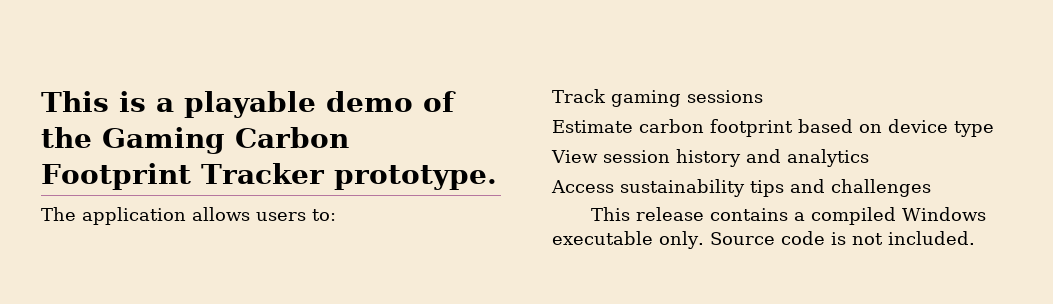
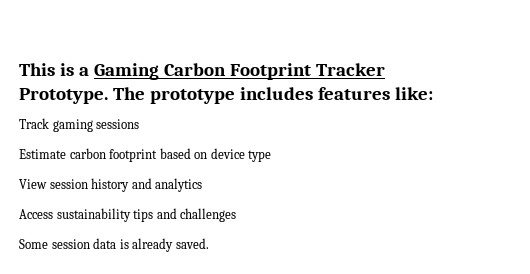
- This is a playable demo of the Gaming Carbon Footprint Tracker prototype.
- The application allows users to:
+ This is a Gaming Carbon Footprint Tracker Prototype. The prototype includes features like:
- This release contains a compiled Windows executable only. Source code is not included.
+ Some session data is already saved.

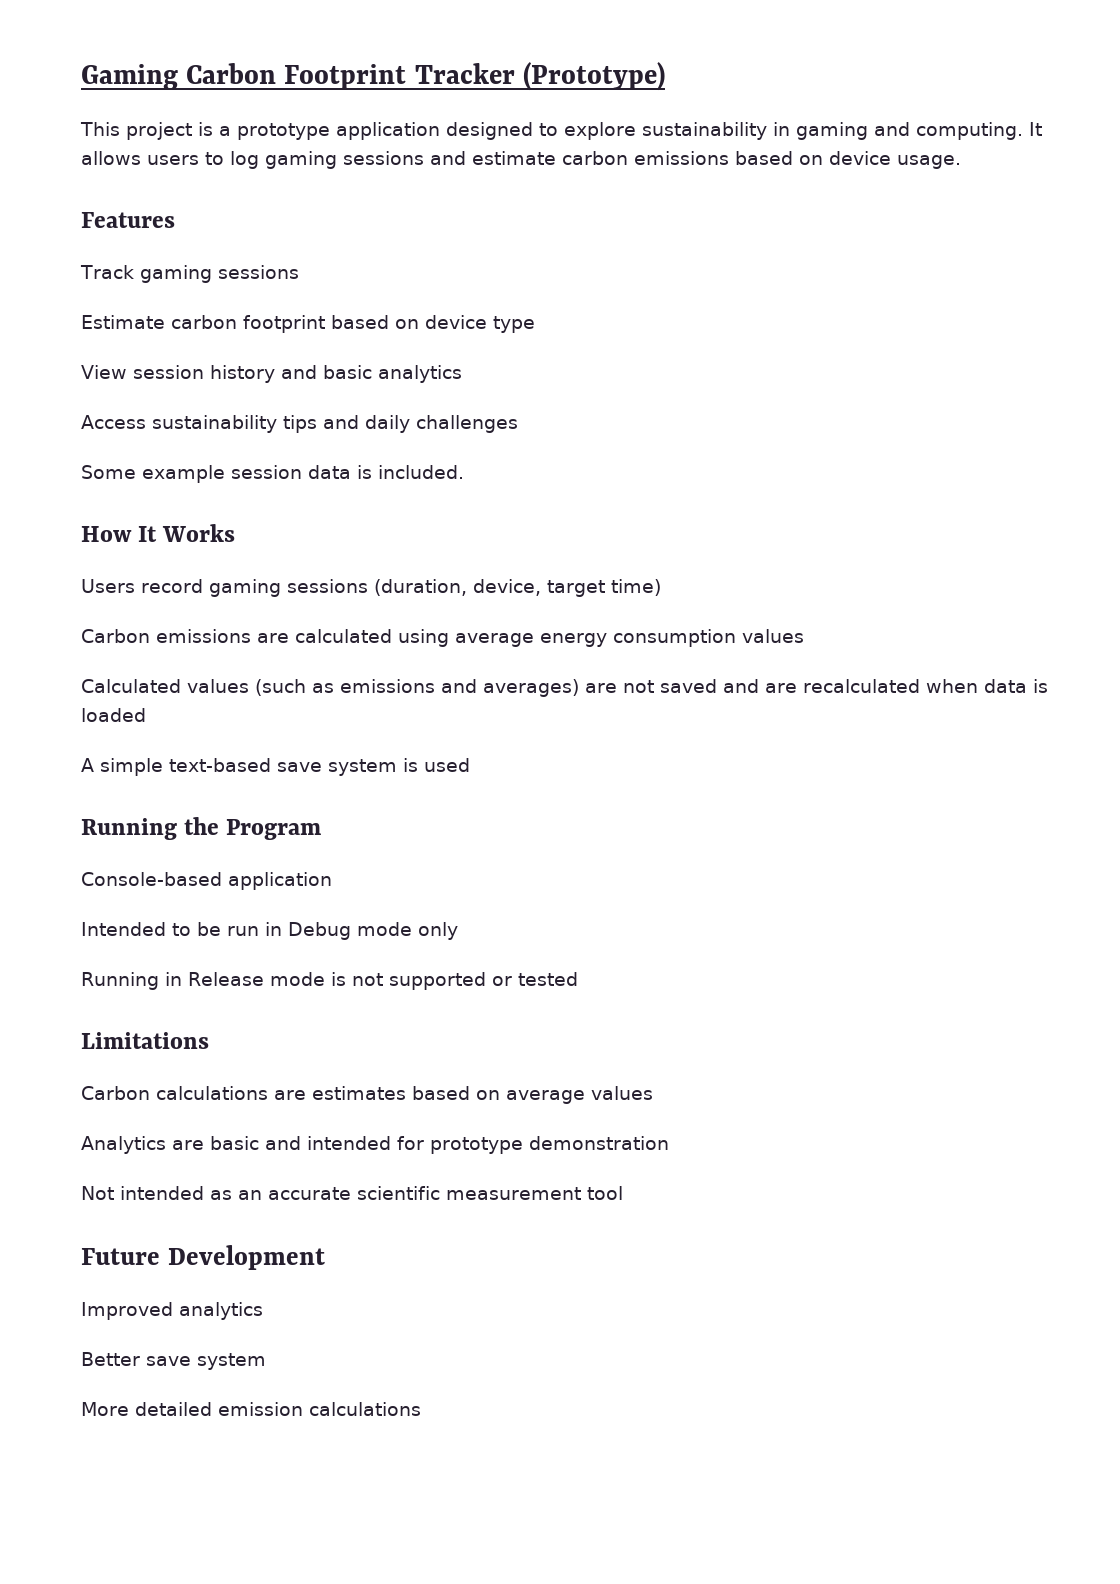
- This is a Gaming Carbon Footprint Tracker Prototype. The prototype includes features like:
+ Gaming Carbon Footprint Tracker (Prototype)
+ This project is a prototype application designed to explore sustainability in gaming and computing. It allows users to log gaming sessions and estimate carbon emissions based on device usage.
+ Features
- View session history and analytics
+ View session history and basic analytics
- Access sustainability tips and challenges
+ Access sustainability tips and daily challenges
- Some session data is already saved.
+ Some example session data is included.
+ How It Works
+ Users record gaming sessions (duration, device, target time)
+ Carbon emissions are calculated using average energy consumption values
+ Calculated values (such as emissions and averages) are not saved and are recalculated when data is loaded
+ A simple text-based save system is used
+ Running the Program
+ Console-based application
+ Intended to be run in Debug mode only
+ Running in Release mode is not supported or tested
+ Limitations
+ Carbon calculations are estimates based on average values
+ Analytics are basic and intended for prototype demonstration
+ Not intended as an accurate scientific measurement tool
+ Future Development
+ Improved analytics
+ Better save system
+ More detailed emission calculations

